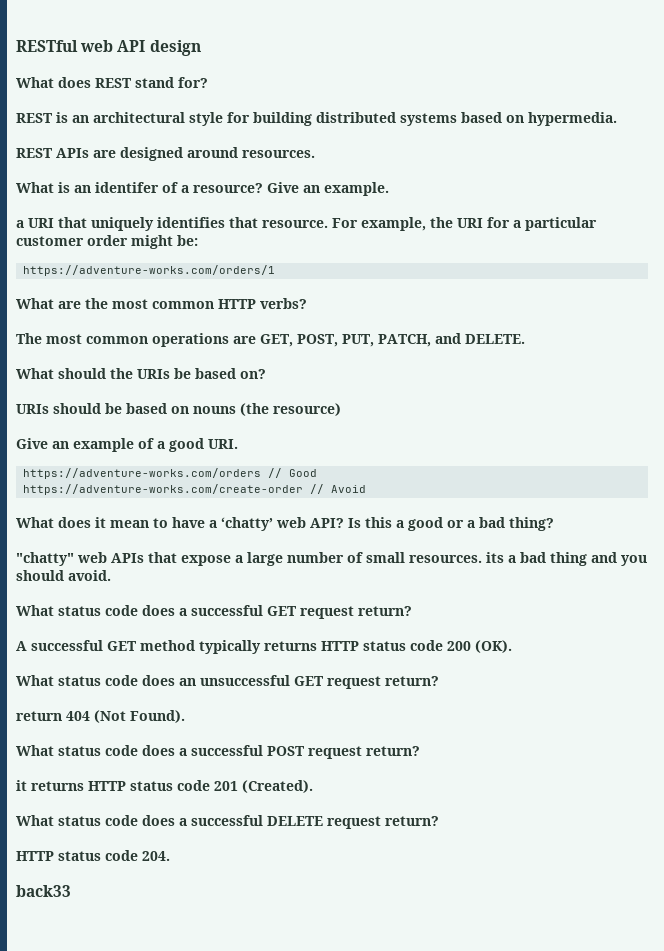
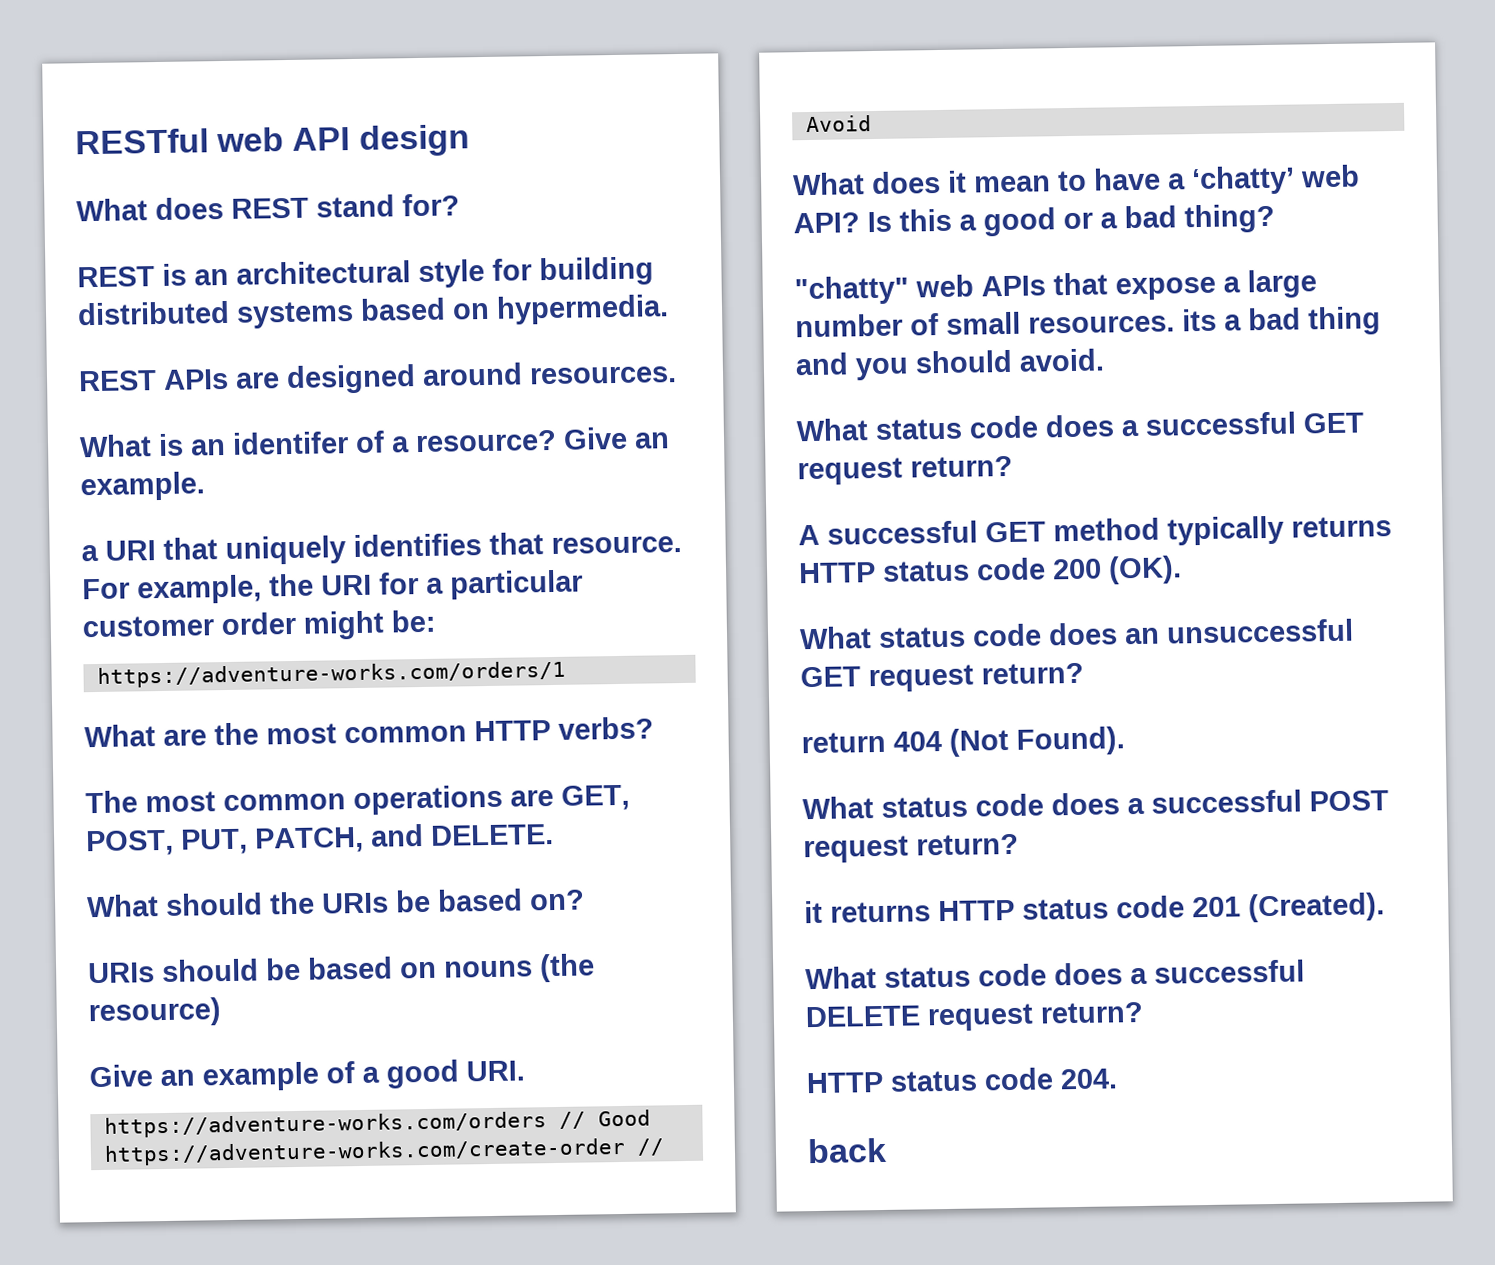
- back33
+ back

